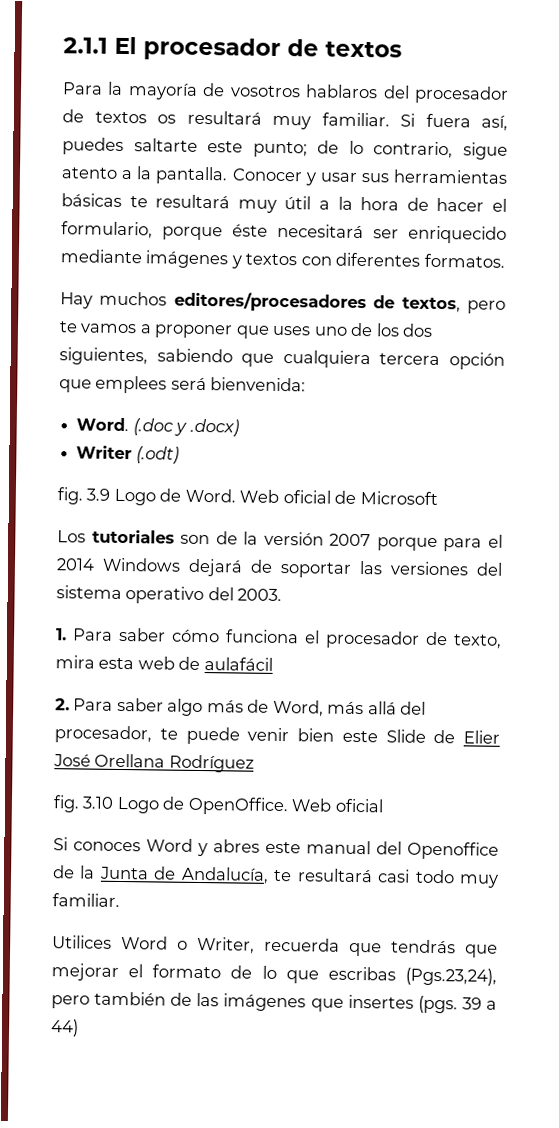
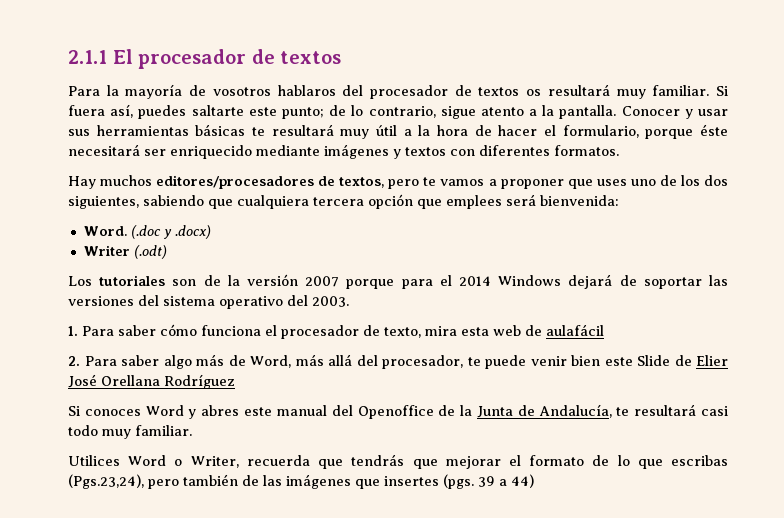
- fig. 3.9 Logo de Word. Web oficial de Microsoft
- fig. 3.10 Logo de OpenOffice. Web oficial

